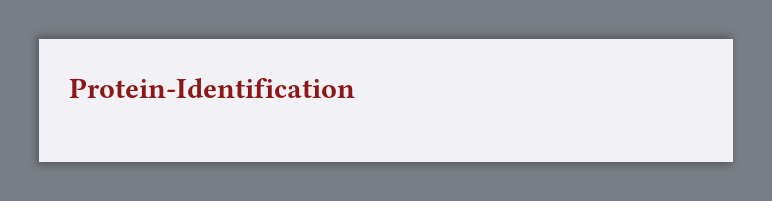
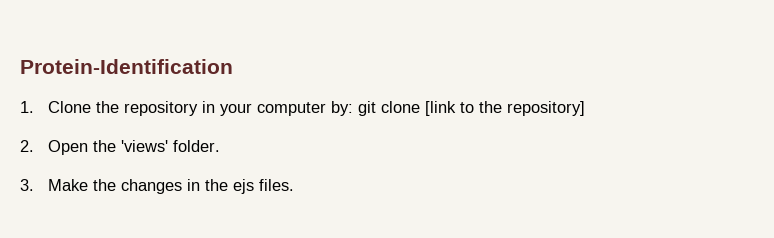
+ 1. Clone the repository in your computer by: git clone [link to the repository]
+ 2. Open the 'views' folder.
+ 3. Make the changes in the ejs files.

